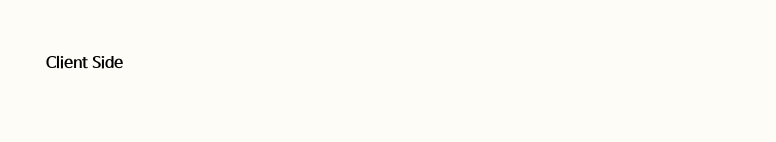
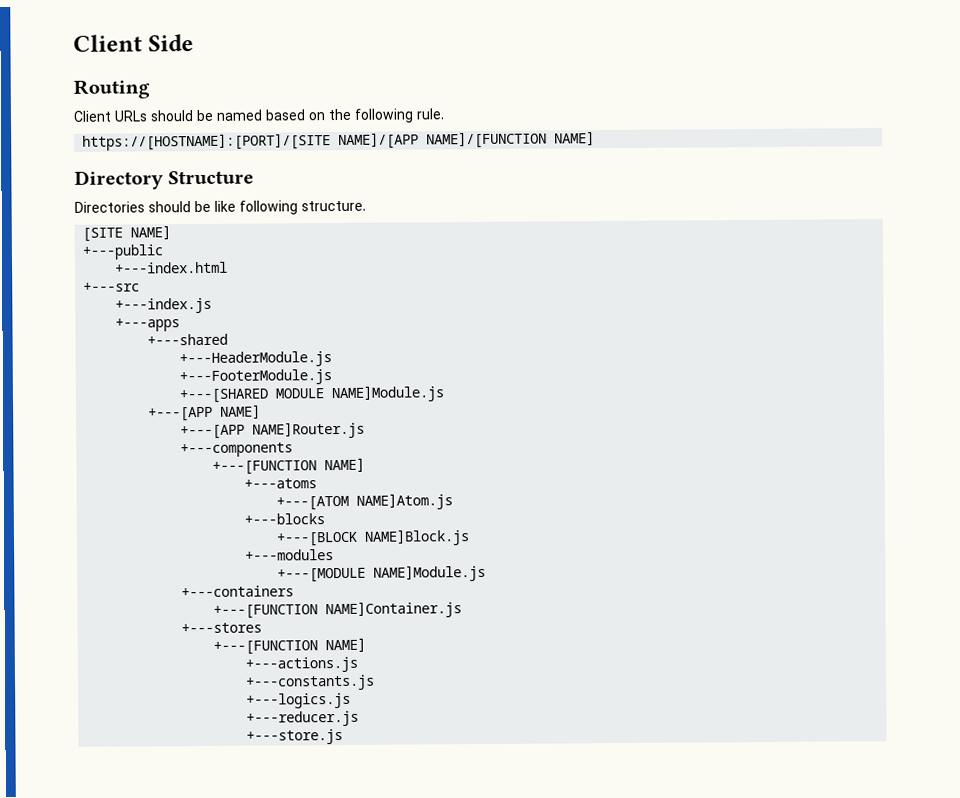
+ Routing
+ Client URLs should be named based on the following rule.
+ https://[HOSTNAME]:[PORT]/[SITE NAME]/[APP NAME]/[FUNCTION NAME]
+ Directory Structure
+ Directories should be like following structure.
+ [SITE NAME]
+ +---public
+ +---index.html
+ +---src
+ +---index.js
+ +---apps
+ +---shared
+ +---HeaderModule.js
+ +---FooterModule.js
+ +---[SHARED MODULE NAME]Module.js
+ +---[APP NAME]
+ +---[APP NAME]Router.js
+ +---components
+ +---[FUNCTION NAME]
+ +---atoms
+ +---[ATOM NAME]Atom.js
+ +---blocks
+ +---[BLOCK NAME]Block.js
+ +---modules
+ +---[MODULE NAME]Module.js
+ +---containers
+ +---[FUNCTION NAME]Container.js
+ +---stores
+ +---[FUNCTION NAME]
+ +---actions.js
+ +---constants.js
+ +---logics.js
+ +---reducer.js
+ +---store.js

